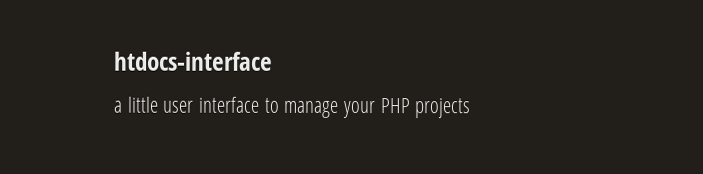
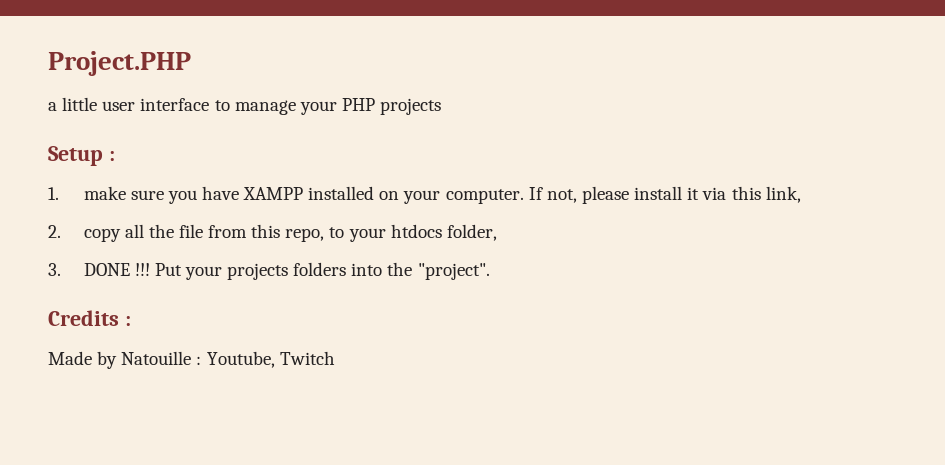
- htdocs-interface
+ Project.PHP
+ Setup :
+ 1. make sure you have XAMPP installed on your computer. If not, please install it via this link,
+ 2. copy all the file from this repo, to your htdocs folder,
+ 3. DONE !!! Put your projects folders into the "project".
+ Credits :
+ Made by Natouille : Youtube, Twitch

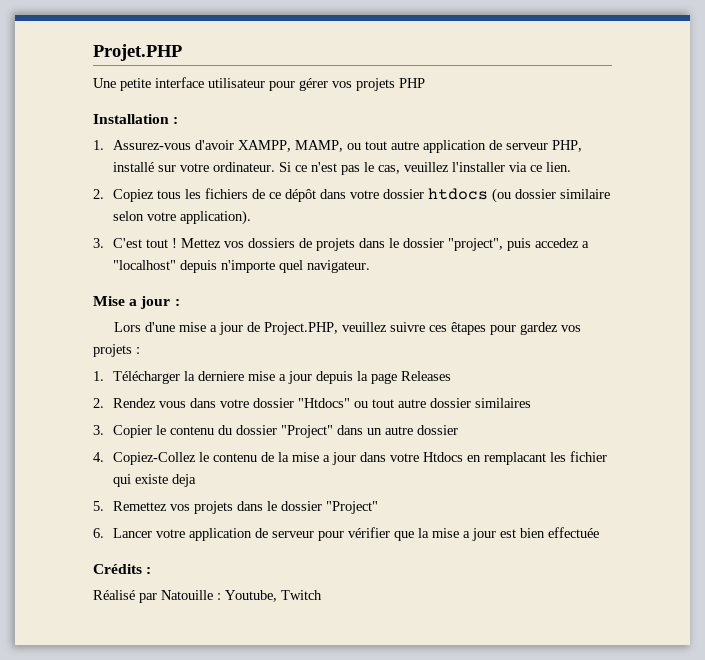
- Project.PHP
- a little user interface to manage your PHP projects
- Setup :
- 1. make sure you have XAMPP installed on your computer. If not, please install it via this link,
- 2. copy all the file from this repo, to your htdocs folder,
- 3. DONE !!! Put your projects folders into the "project".
- Credits :
- Made by Natouille : Youtube, Twitch
+ Projet.PHP
+ Une petite interface utilisateur pour gérer vos projets PHP
+ Installation :
+ 1. Assurez-vous d'avoir XAMPP, MAMP, ou tout autre application de serveur PHP, installé sur votre ordinateur. Si ce n'est pas le cas, veuillez l'installer via ce lien.
+ 2. Copiez tous les fichiers de ce dépôt dans votre dossier htdocs (ou dossier similaire selon votre application).
+ 3. C'est tout ! Mettez vos dossiers de projets dans le dossier "project", puis accedez a "localhost" depuis n'importe quel navigateur.
+ Mise a jour :
+ Lors d'une mise a jour de Project.PHP, veuillez suivre ces êtapes pour gardez vos projets :
+ 1. Télécharger la derniere mise a jour depuis la page Releases
+ 2. Rendez vous dans votre dossier "Htdocs" ou tout autre dossier similaires
+ 3. Copier le contenu du dossier "Project" dans un autre dossier
+ 4. Copiez-Collez le contenu de la mise a jour dans votre Htdocs en remplacant les fichier qui existe deja
+ 5. Remettez vos projets dans le dossier "Project"
+ 6. Lancer votre application de serveur pour vérifier que la mise a jour est bien effectuée
+ Crédits :
+ Réalisé par Natouille : Youtube, Twitch

